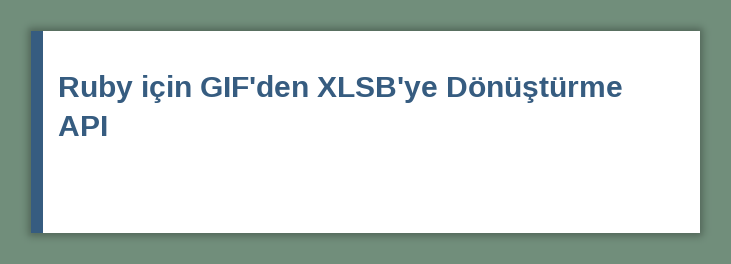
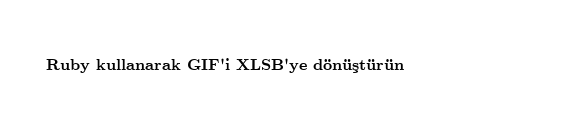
- Ruby için GIF'den XLSB'ye Dönüştürme API
+ Ruby kullanarak GIF'i XLSB'ye dönüştürün

